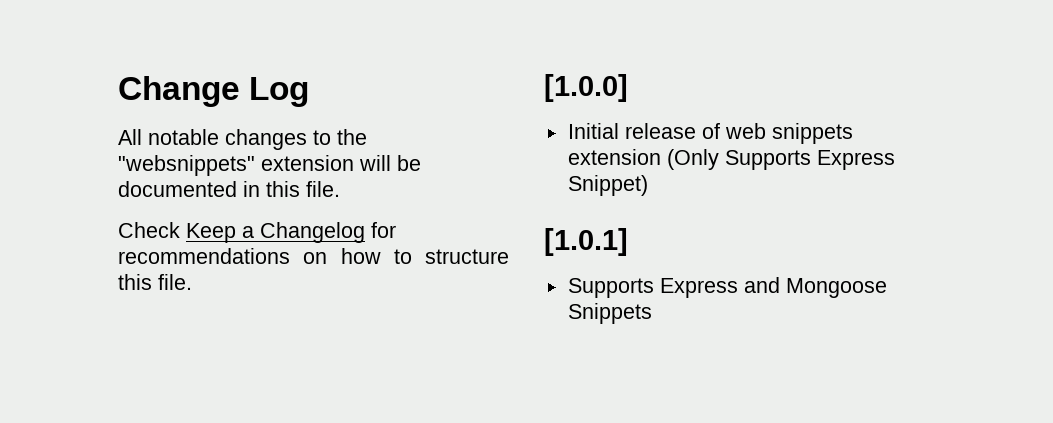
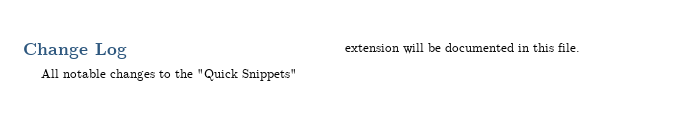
- All notable changes to the "websnippets" extension will be documented in this file.
+ All notable changes to the "Quick Snippets" extension will be documented in this file.
- Check Keep a Changelog for recommendations on how to structure this file.
- [1.0.0]
- Initial release of web snippets extension (Only Supports Express Snippet)
- [1.0.1]
- Supports Express and Mongoose Snippets

